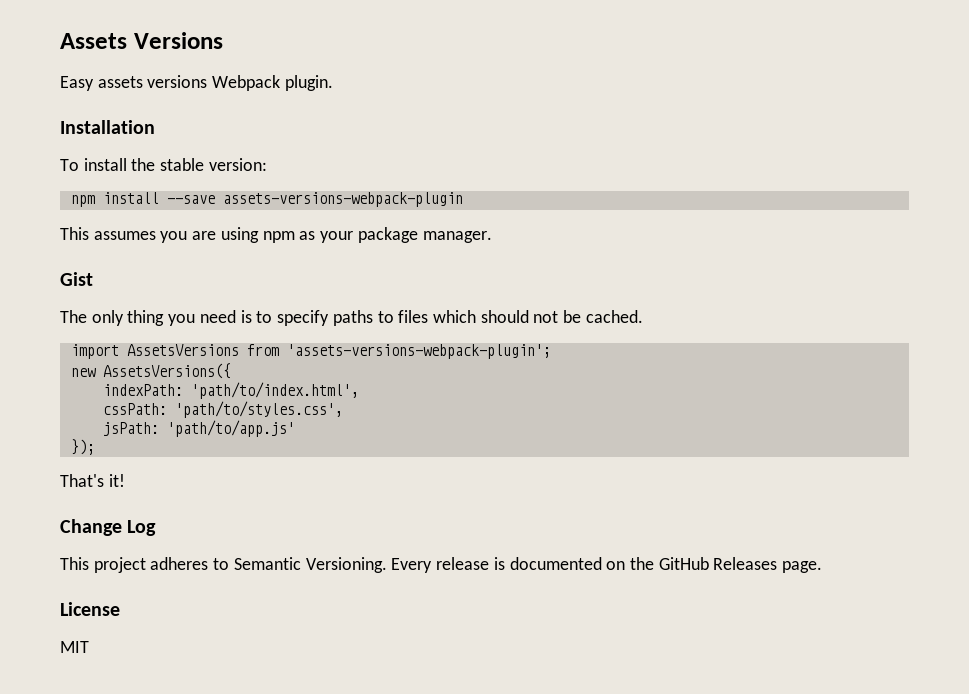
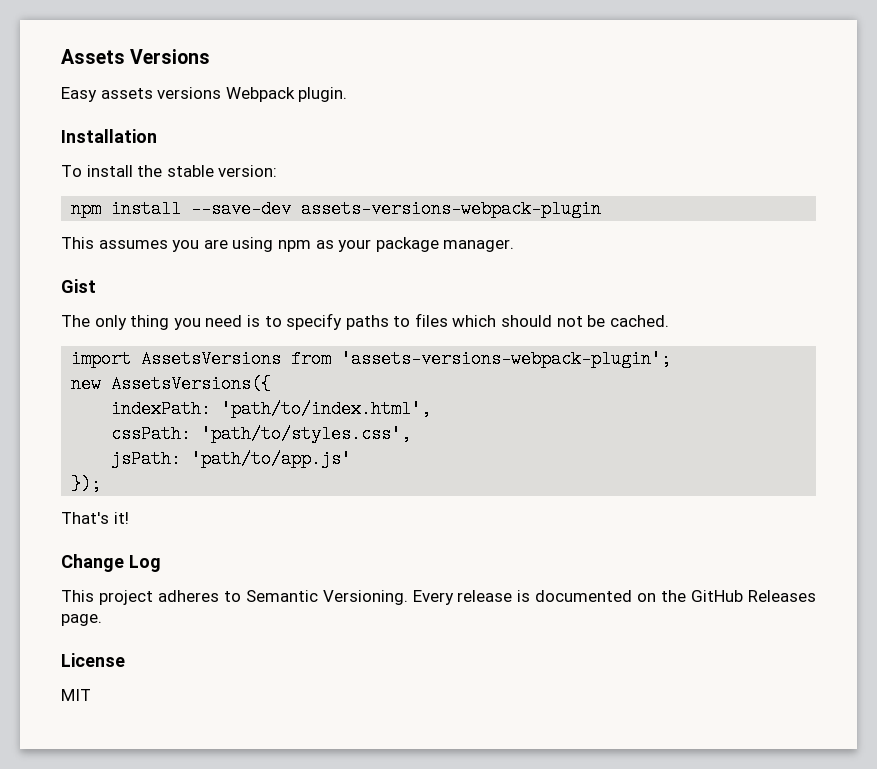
- npm install --save assets-versions-webpack-plugin
+ npm install --save-dev assets-versions-webpack-plugin

